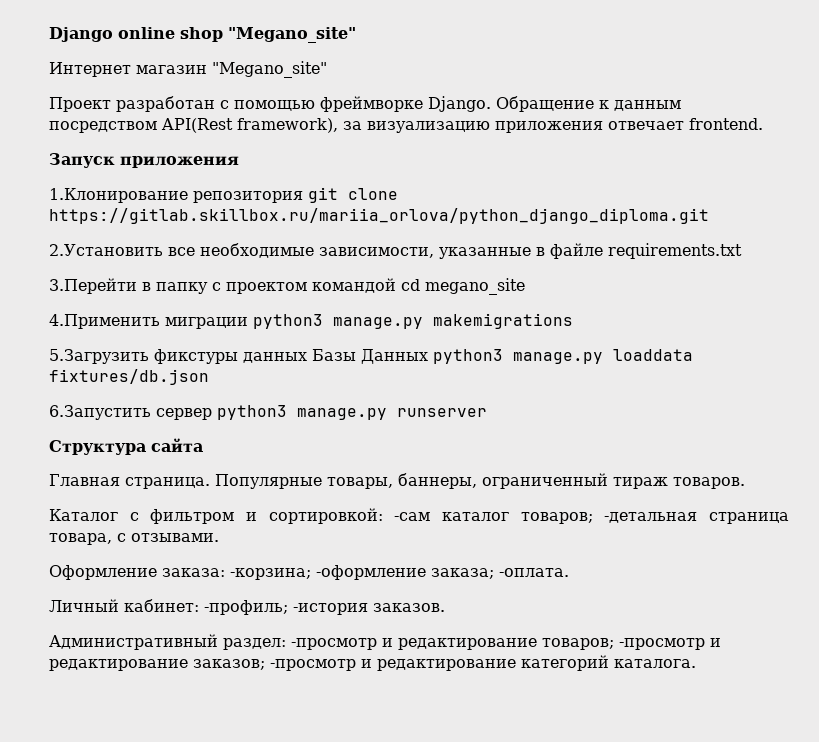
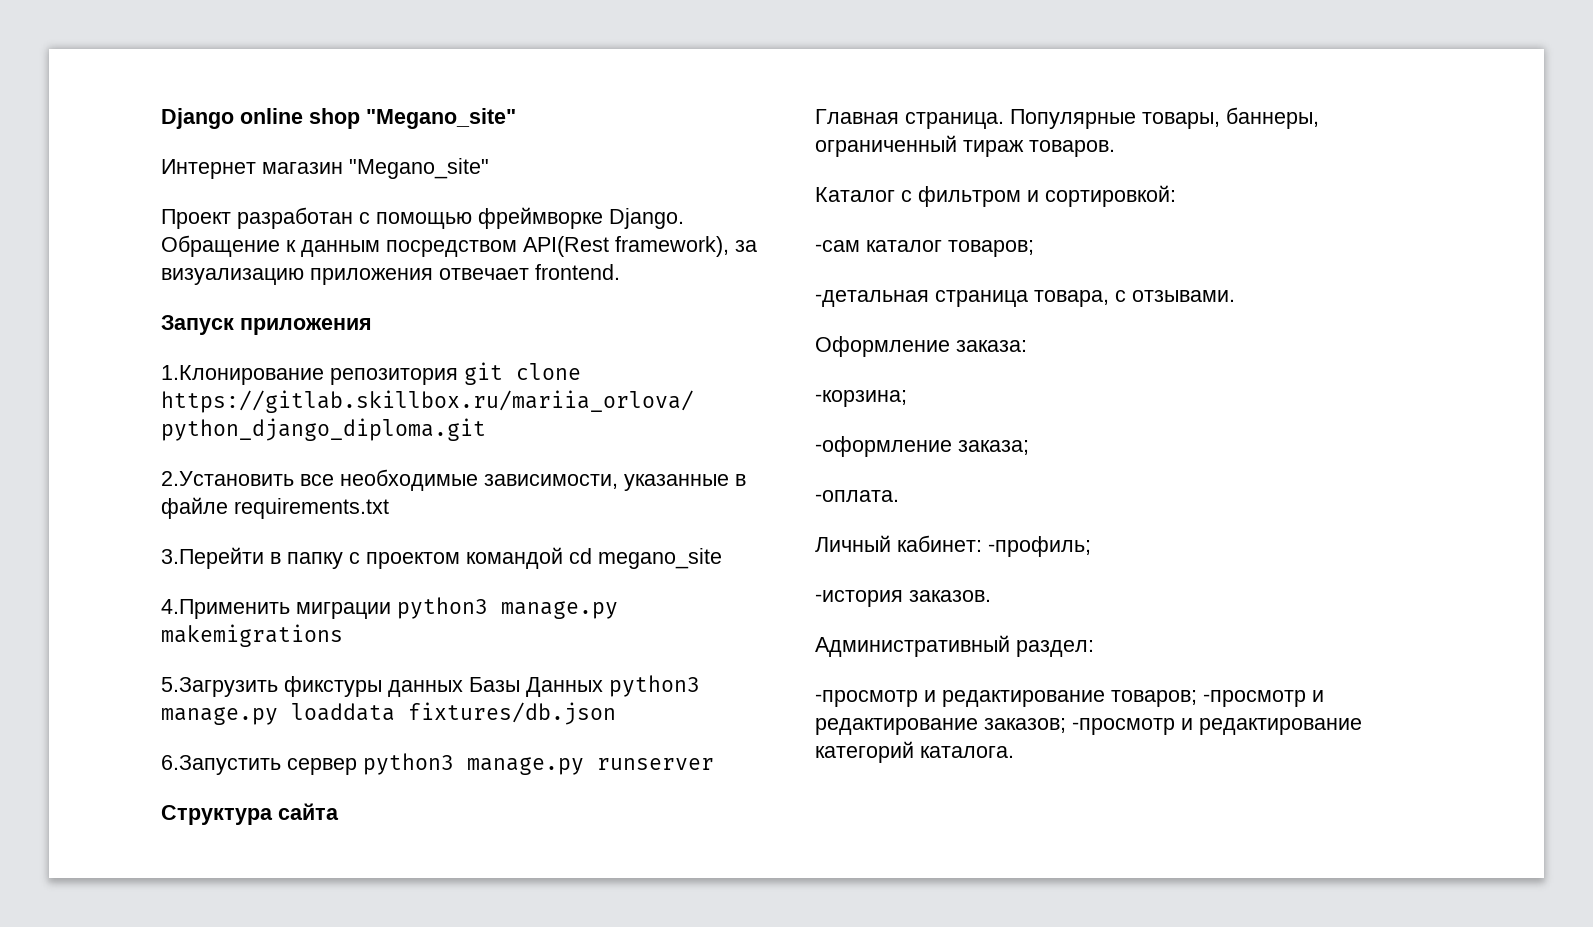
- Каталог с фильтром и сортировкой: -cам каталог товаров; -детальная страница товара, с отзывами.
+ Каталог с фильтром и сортировкой:
+ -cам каталог товаров;
+ -детальная страница товара, с отзывами.
- Оформление заказа: -корзина; -оформление заказа; -оплата.
+ Оформление заказа:
+ -корзина;
+ -оформление заказа;
+ -оплата.
- Личный кабинет: -профиль; -история заказов.
+ Личный кабинет: -профиль;
+ -история заказов.
- Административный раздел: -просмотр и редактирование товаров; -просмотр и редактирование заказов; -просмотр и редактирование категорий каталога.
+ Административный раздел:
+ -просмотр и редактирование товаров; -просмотр и редактирование заказов; -просмотр и редактирование категорий каталога.

